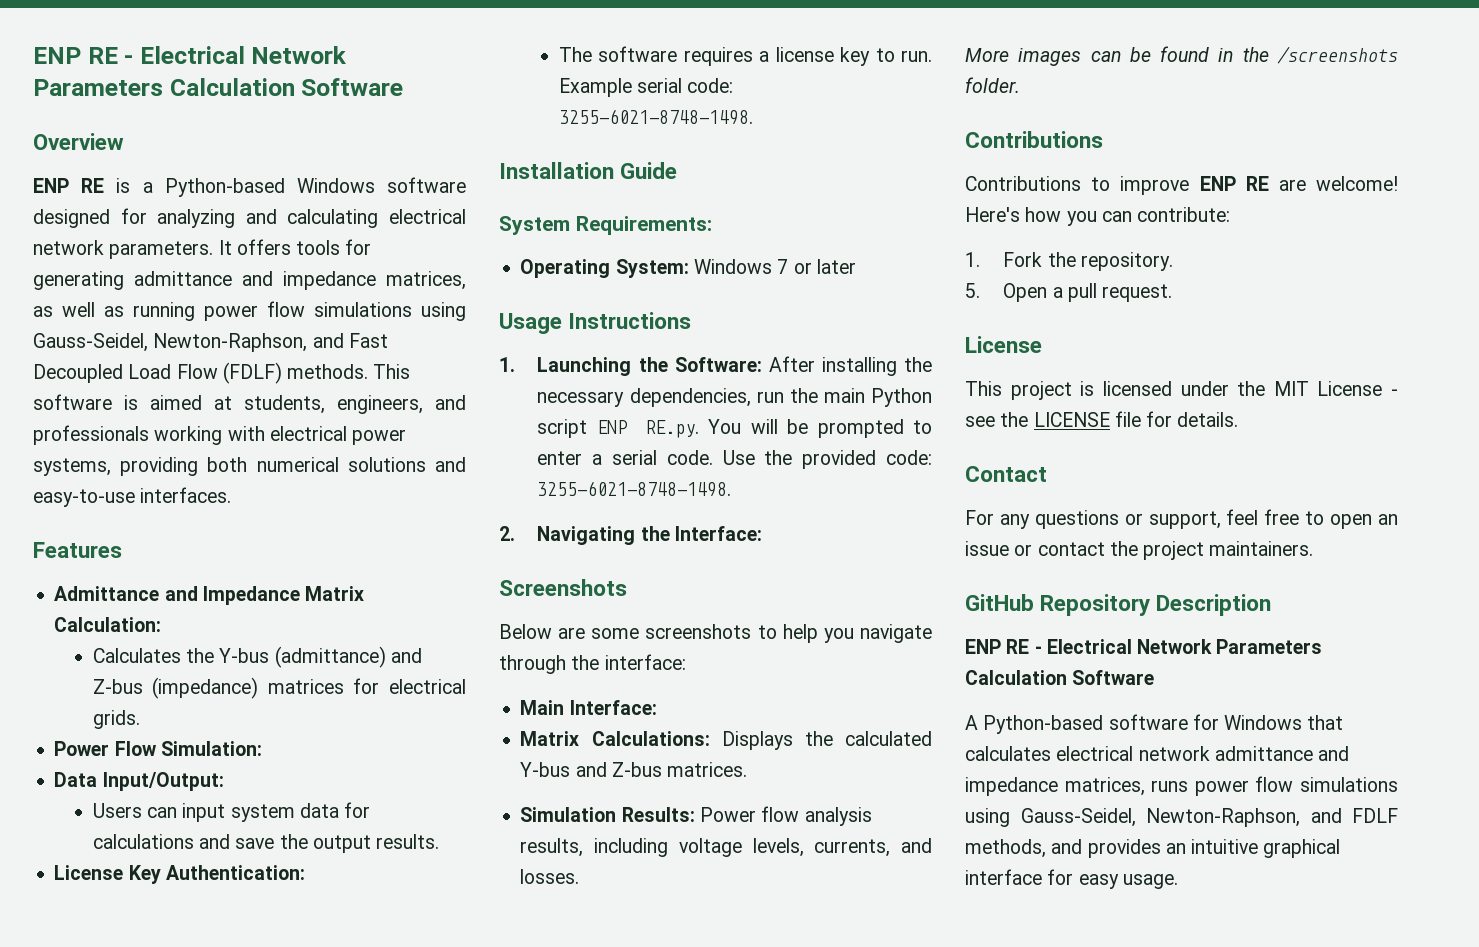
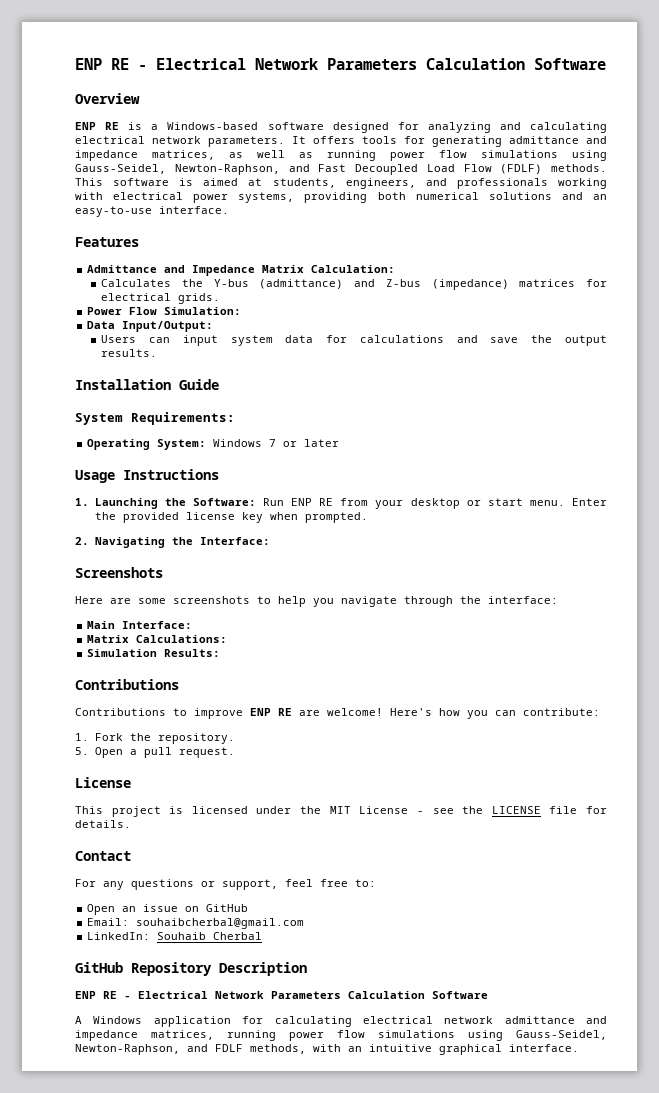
- ENP RE is a Python-based Windows software designed for analyzing and calculating electrical network parameters.
+ ENP RE is a Windows-based software designed for analyzing and calculating electrical network parameters.
- This software is aimed at students, engineers, and professionals working with electrical power systems, providing both numerical solutions and easy-to-use interfaces.
+ This software is aimed at students, engineers, and professionals working with electrical power systems, providing both numerical solutions and an easy-to-use interface.
- License Key Authentication:
- The software requires a license key to run. Example serial code: 3255-6021-8748-1498.
- 1. Launching the Software: After installing the necessary dependencies, run the main Python script ENP RE.py. You will be prompted to enter a serial code. Use the provided code: 3255-6021-8748-1498.
+ 1. Launching the Software: Run ENP RE from your desktop or start menu. Enter the provided license key when prompted.
- Below are some screenshots to help you navigate through the interface:
+ Here are some screenshots to help you navigate through the interface:
- Matrix Calculations: Displays the calculated Y-bus and Z-bus matrices.
- Simulation Results: Power flow analysis results, including voltage levels, currents, and losses.
- More images can be found in the /screenshots folder.
+ Matrix Calculations:
+ Simulation Results:
- For any questions or support, feel free to open an issue or contact the project maintainers.
+ For any questions or support, feel free to:
+ Open an issue on GitHub
+ Email: souhaibcherbal@gmail.com
+ LinkedIn: Souhaib Cherbal
- A Python-based software for Windows that calculates electrical network admittance and impedance matrices, runs power flow simulations using Gauss-Seidel, Newton-Raphson, and FDLF methods, and provides an intuitive graphical interface for easy usage.
+ A Windows application for calculating electrical network admittance and impedance matrices, running power flow simulations using Gauss-Seidel, Newton-Raphson, and FDLF methods, with an intuitive graphical interface.

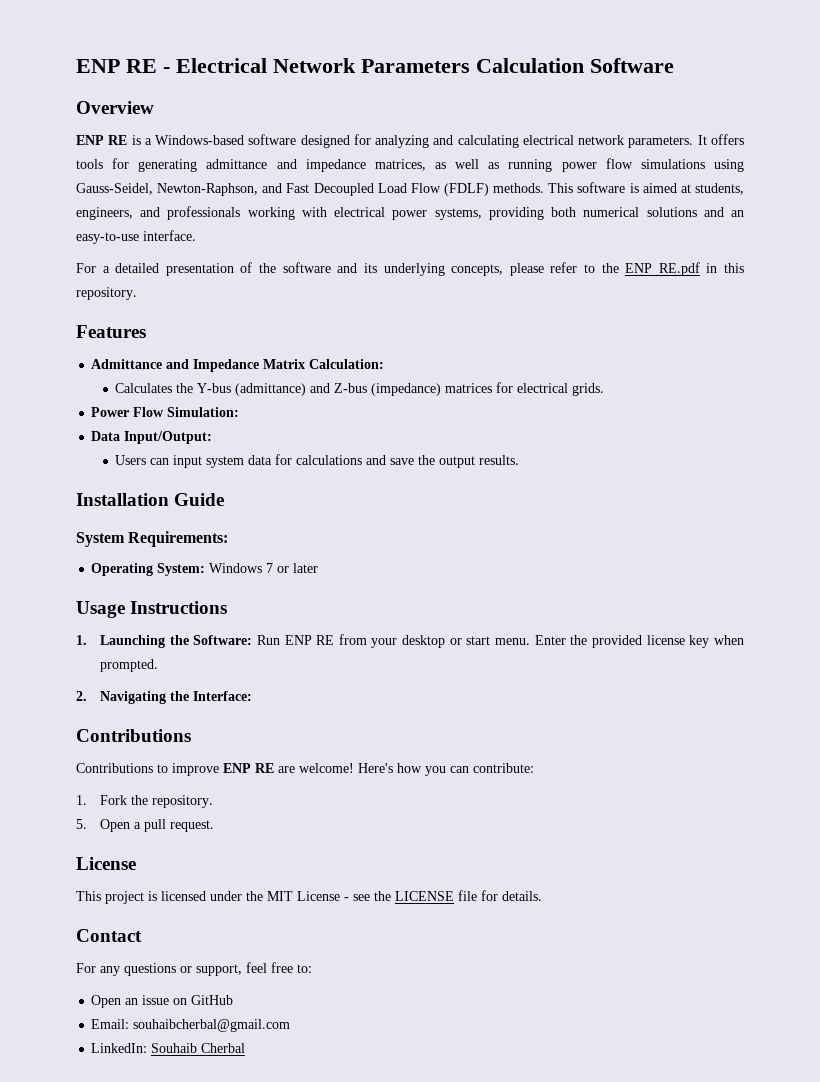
+ For a detailed presentation of the software and its underlying concepts, please refer to the ENP RE.pdf in this repository.
- Screenshots
- Here are some screenshots to help you navigate through the interface:
- Main Interface:
- Matrix Calculations:
- Simulation Results:
- GitHub Repository Description
- ENP RE - Electrical Network Parameters Calculation Software
- A Windows application for calculating electrical network admittance and impedance matrices, running power flow simulations using Gauss-Seidel, Newton-Raphson, and FDLF methods, with an intuitive graphical interface.

